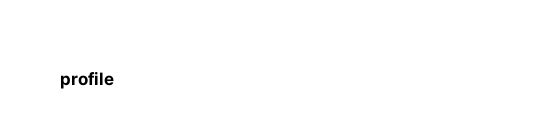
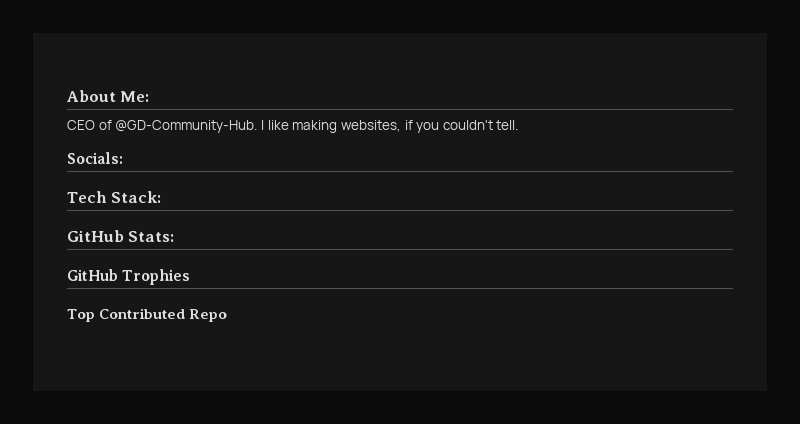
- profile
+ About Me:
+ CEO of @GD-Community-Hub. I like making websites, if you couldn't tell.
+ Socials:
+ Tech Stack:
+ GitHub Stats:
+ GitHub Trophies
+ Top Contributed Repo

